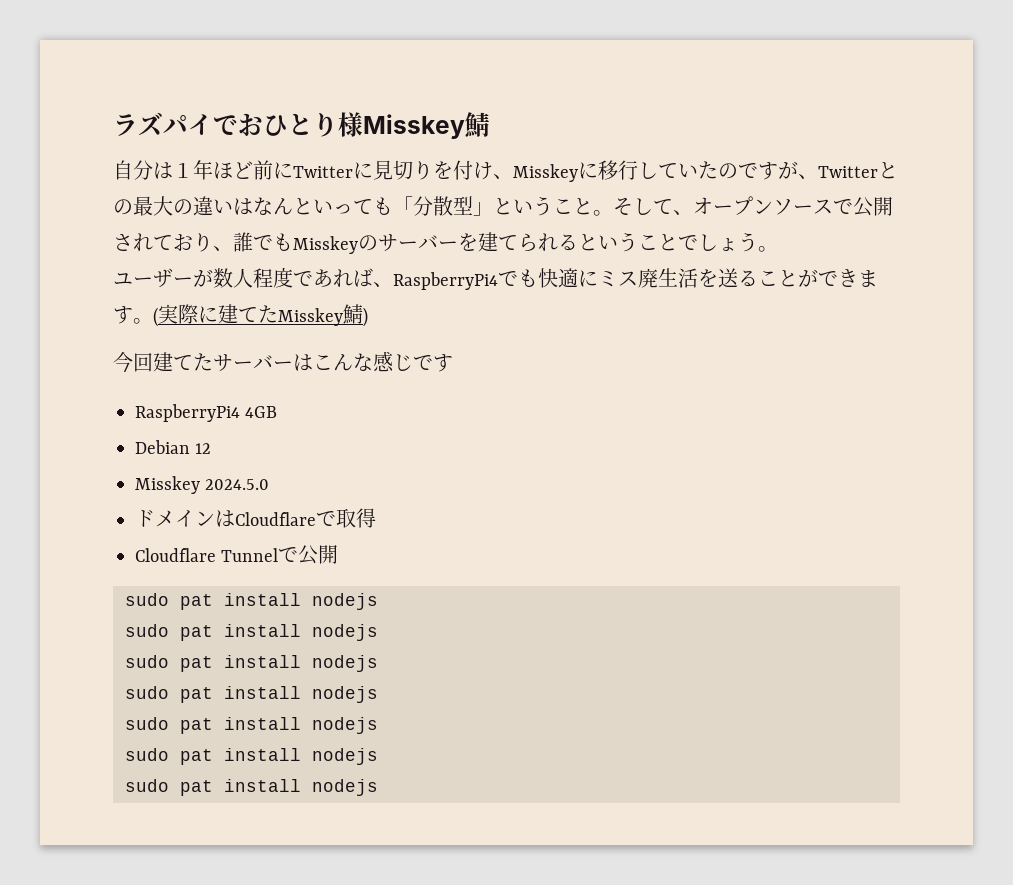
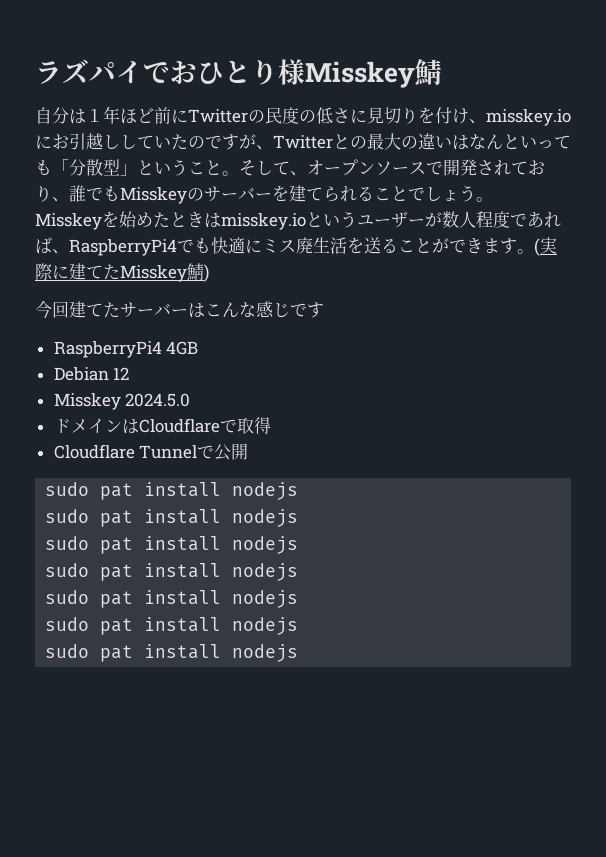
- 自分は１年ほど前にTwitterに見切りを付け、Misskeyに移行していたのですが、Twitterとの最大の違いはなんといっても「分散型」ということ。
+ 自分は１年ほど前にTwitterの民度の低さに見切りを付け、misskey.ioにお引越ししていたのですが、Twitterとの最大の違いはなんといっても「分散型」ということ。
- そして、オープンソースで公開されており、誰でもMisskeyのサーバーを建てられるということでしょう。
+ そして、オープンソースで開発されており、誰でもMisskeyのサーバーを建てられることでしょう。
- ユーザーが数人程度であれば、RaspberryPi4でも快適にミス廃生活を送ることができます。
+ Misskeyを始めたときはmisskey.ioというユーザーが数人程度であれば、RaspberryPi4でも快適にミス廃生活を送ることができます。

